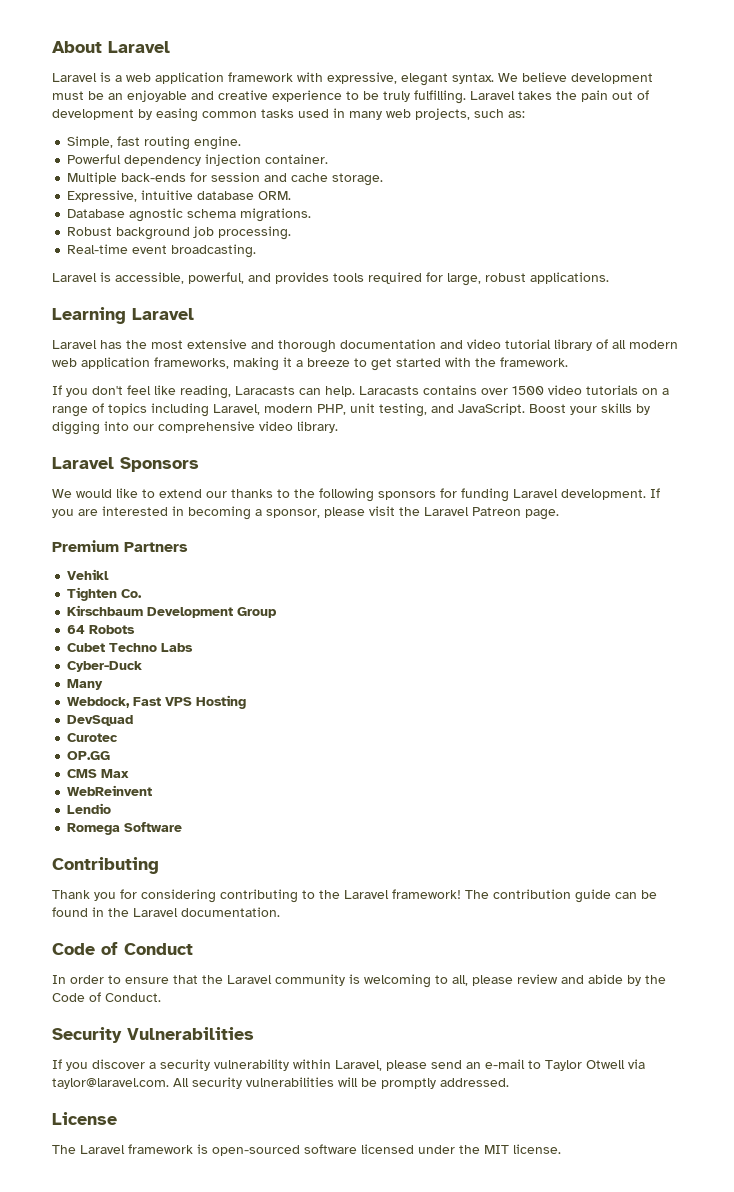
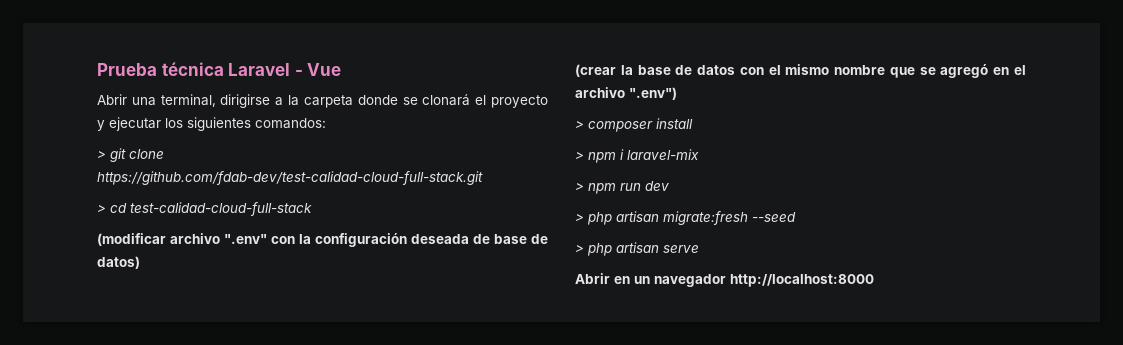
- About Laravel
- Laravel is a web application framework with expressive, elegant syntax. We believe development must be an enjoyable and creative experience to be truly fulfilling. Laravel takes the pain out of development by easing common tasks used in many web projects, such as:
- Simple, fast routing engine.
- Powerful dependency injection container.
- Multiple back-ends for session and cache storage.
- Expressive, intuitive database ORM.
- Database agnostic schema migrations.
- Robust background job processing.
- Real-time event broadcasting.
- Laravel is accessible, powerful, and provides tools required for large, robust applications.
- Learning Laravel
- Laravel has the most extensive and thorough documentation and video tutorial library of all modern web application frameworks, making it a breeze to get started with the framework.
- If you don't feel like reading, Laracasts can help. Laracasts contains over 1500 video tutorials on a range of topics including Laravel, modern PHP, unit testing, and JavaScript. Boost your skills by digging into our comprehensive video library.
- Laravel Sponsors
- We would like to extend our thanks to the following sponsors for funding Laravel development. If you are interested in becoming a sponsor, please visit the Laravel Patreon page.
- Premium Partners
- Vehikl
- Tighten Co.
- Kirschbaum Development Group
- 64 Robots
- Cubet Techno Labs
- Cyber-Duck
- Many
- Webdock, Fast VPS Hosting
- DevSquad
- Curotec
- OP.GG
- CMS Max
- WebReinvent
- Lendio
- Romega Software
- Contributing
- Thank you for considering contributing to the Laravel framework! The contribution guide can be found in the Laravel documentation.
- Code of Conduct
- In order to ensure that the Laravel community is welcoming to all, please review and abide by the Code of Conduct.
- Security Vulnerabilities
- If you discover a security vulnerability within Laravel, please send an e-mail to Taylor Otwell via taylor@laravel.com. All security vulnerabilities will be promptly addressed.
- License
- The Laravel framework is open-sourced software licensed under the MIT license.
+ Prueba técnica Laravel - Vue
+ Abrir una terminal, dirigirse a la carpeta donde se clonará el proyecto y ejecutar los siguientes comandos:
+ > git clone https://github.com/fdab-dev/test-calidad-cloud-full-stack.git
+ > cd test-calidad-cloud-full-stack
+ (modificar archivo ".env" con la configuración deseada de base de datos)
+ (crear la base de datos con el mismo nombre que se agregó en el archivo ".env")
+ > composer install
+ > npm i laravel-mix
+ > npm run dev
+ > php artisan migrate:fresh --seed
+ > php artisan serve
+ Abrir en un navegador http://localhost:8000

